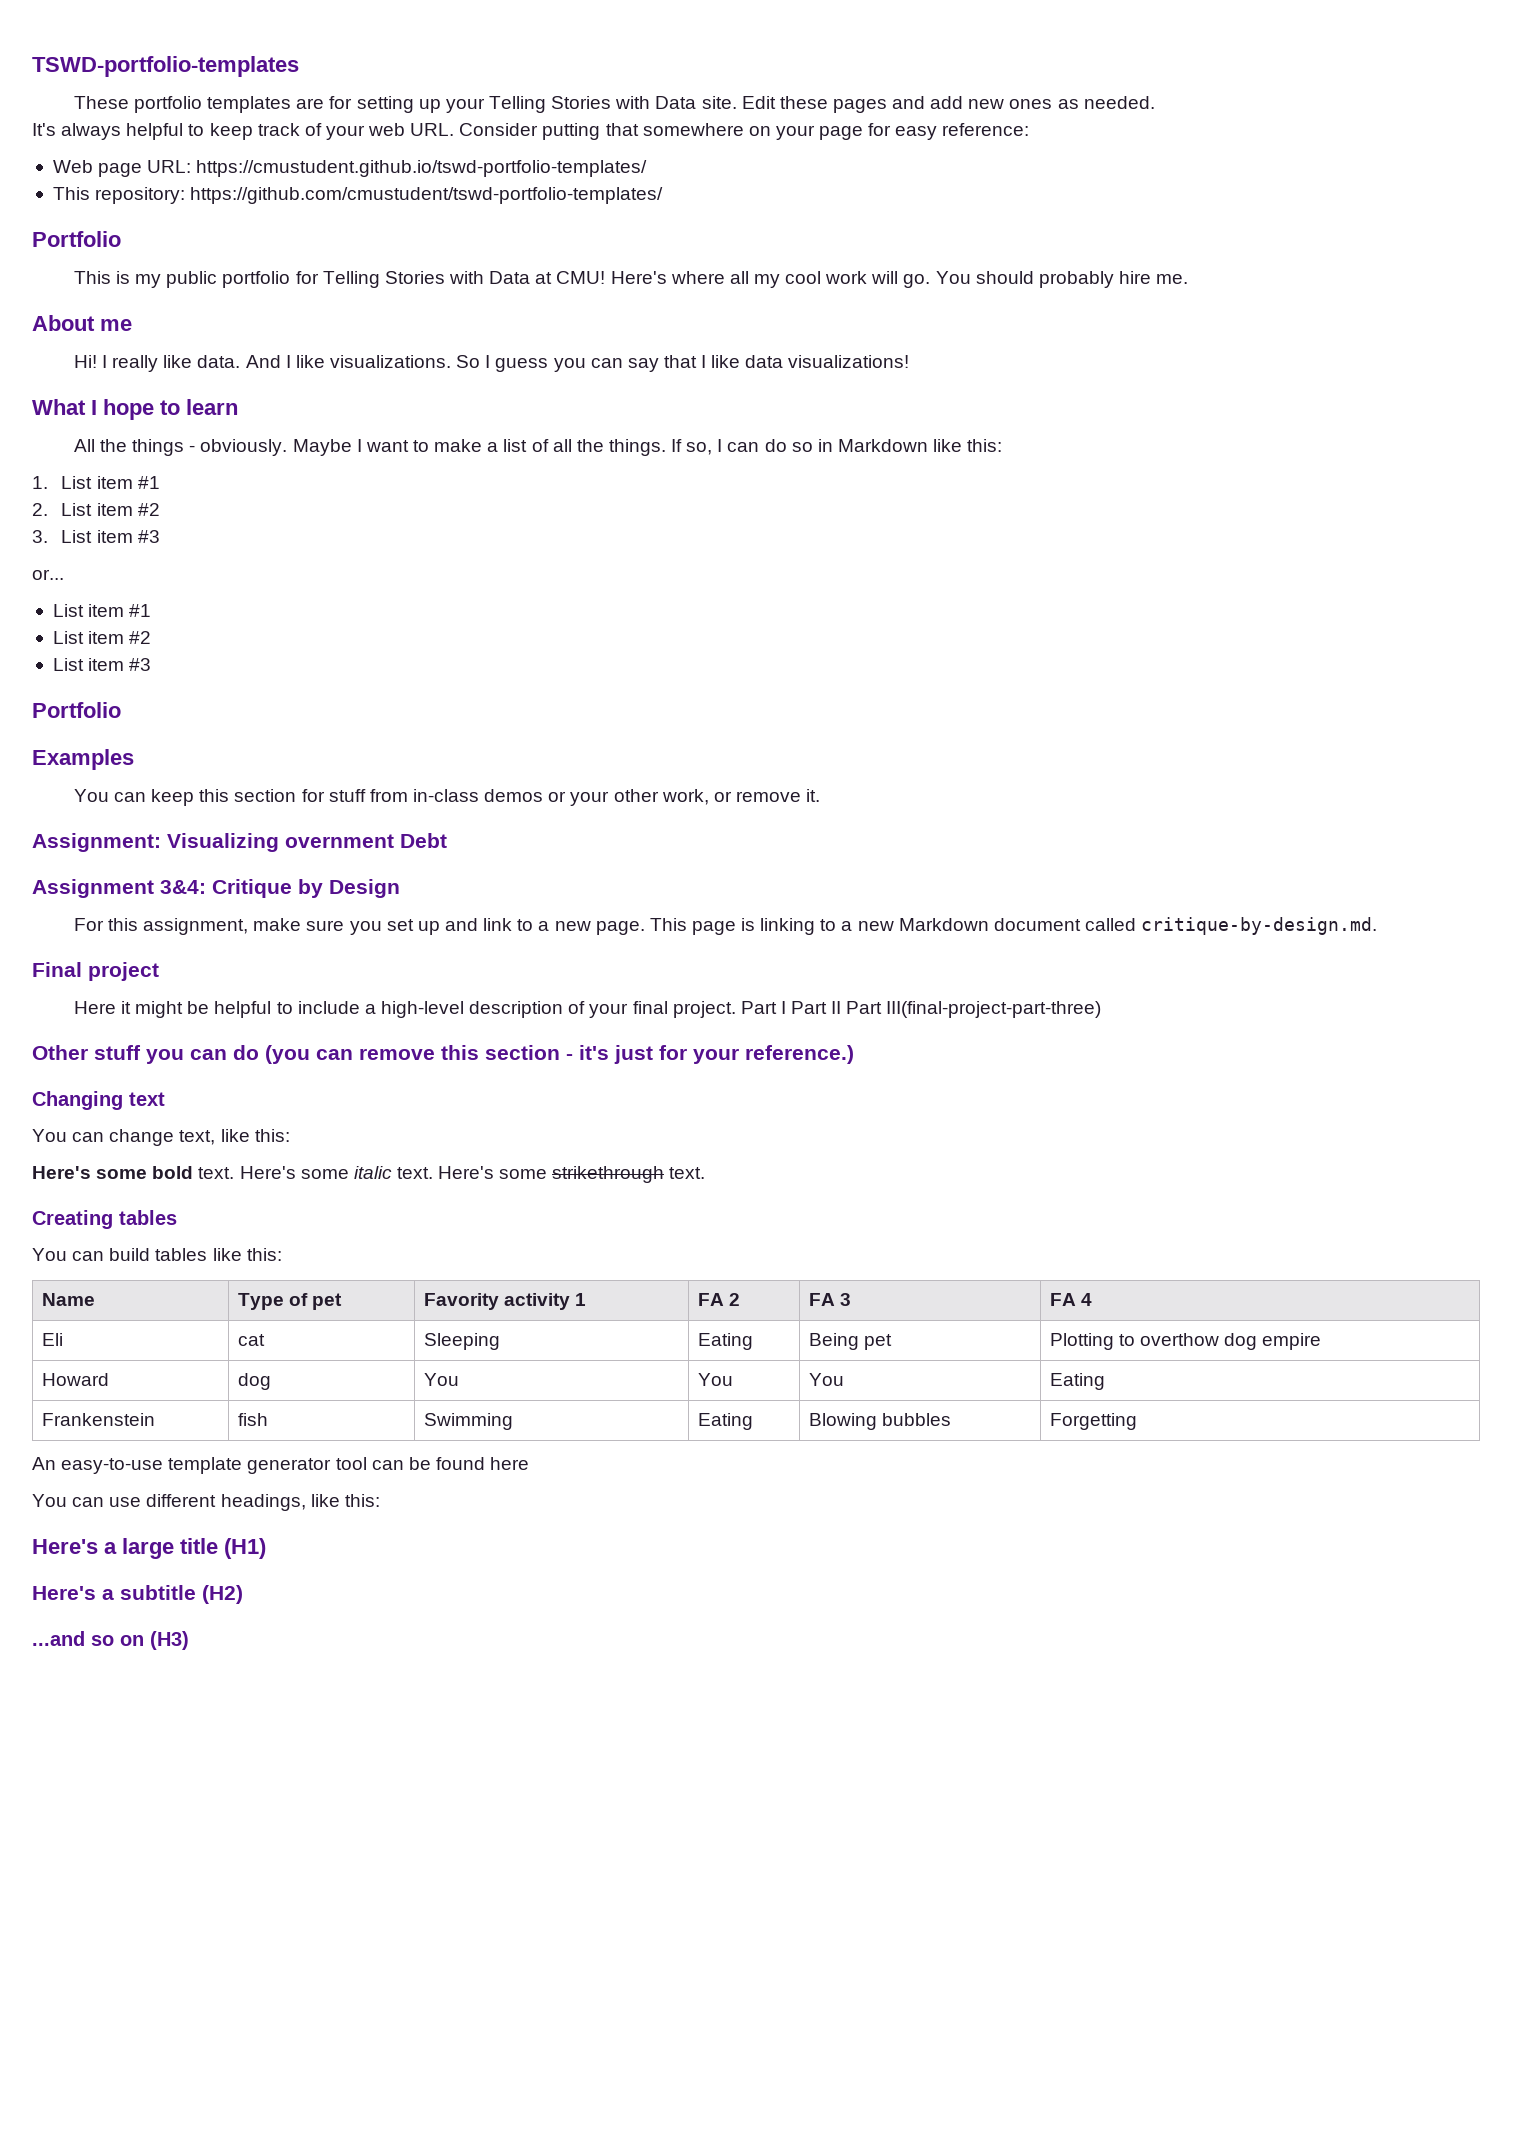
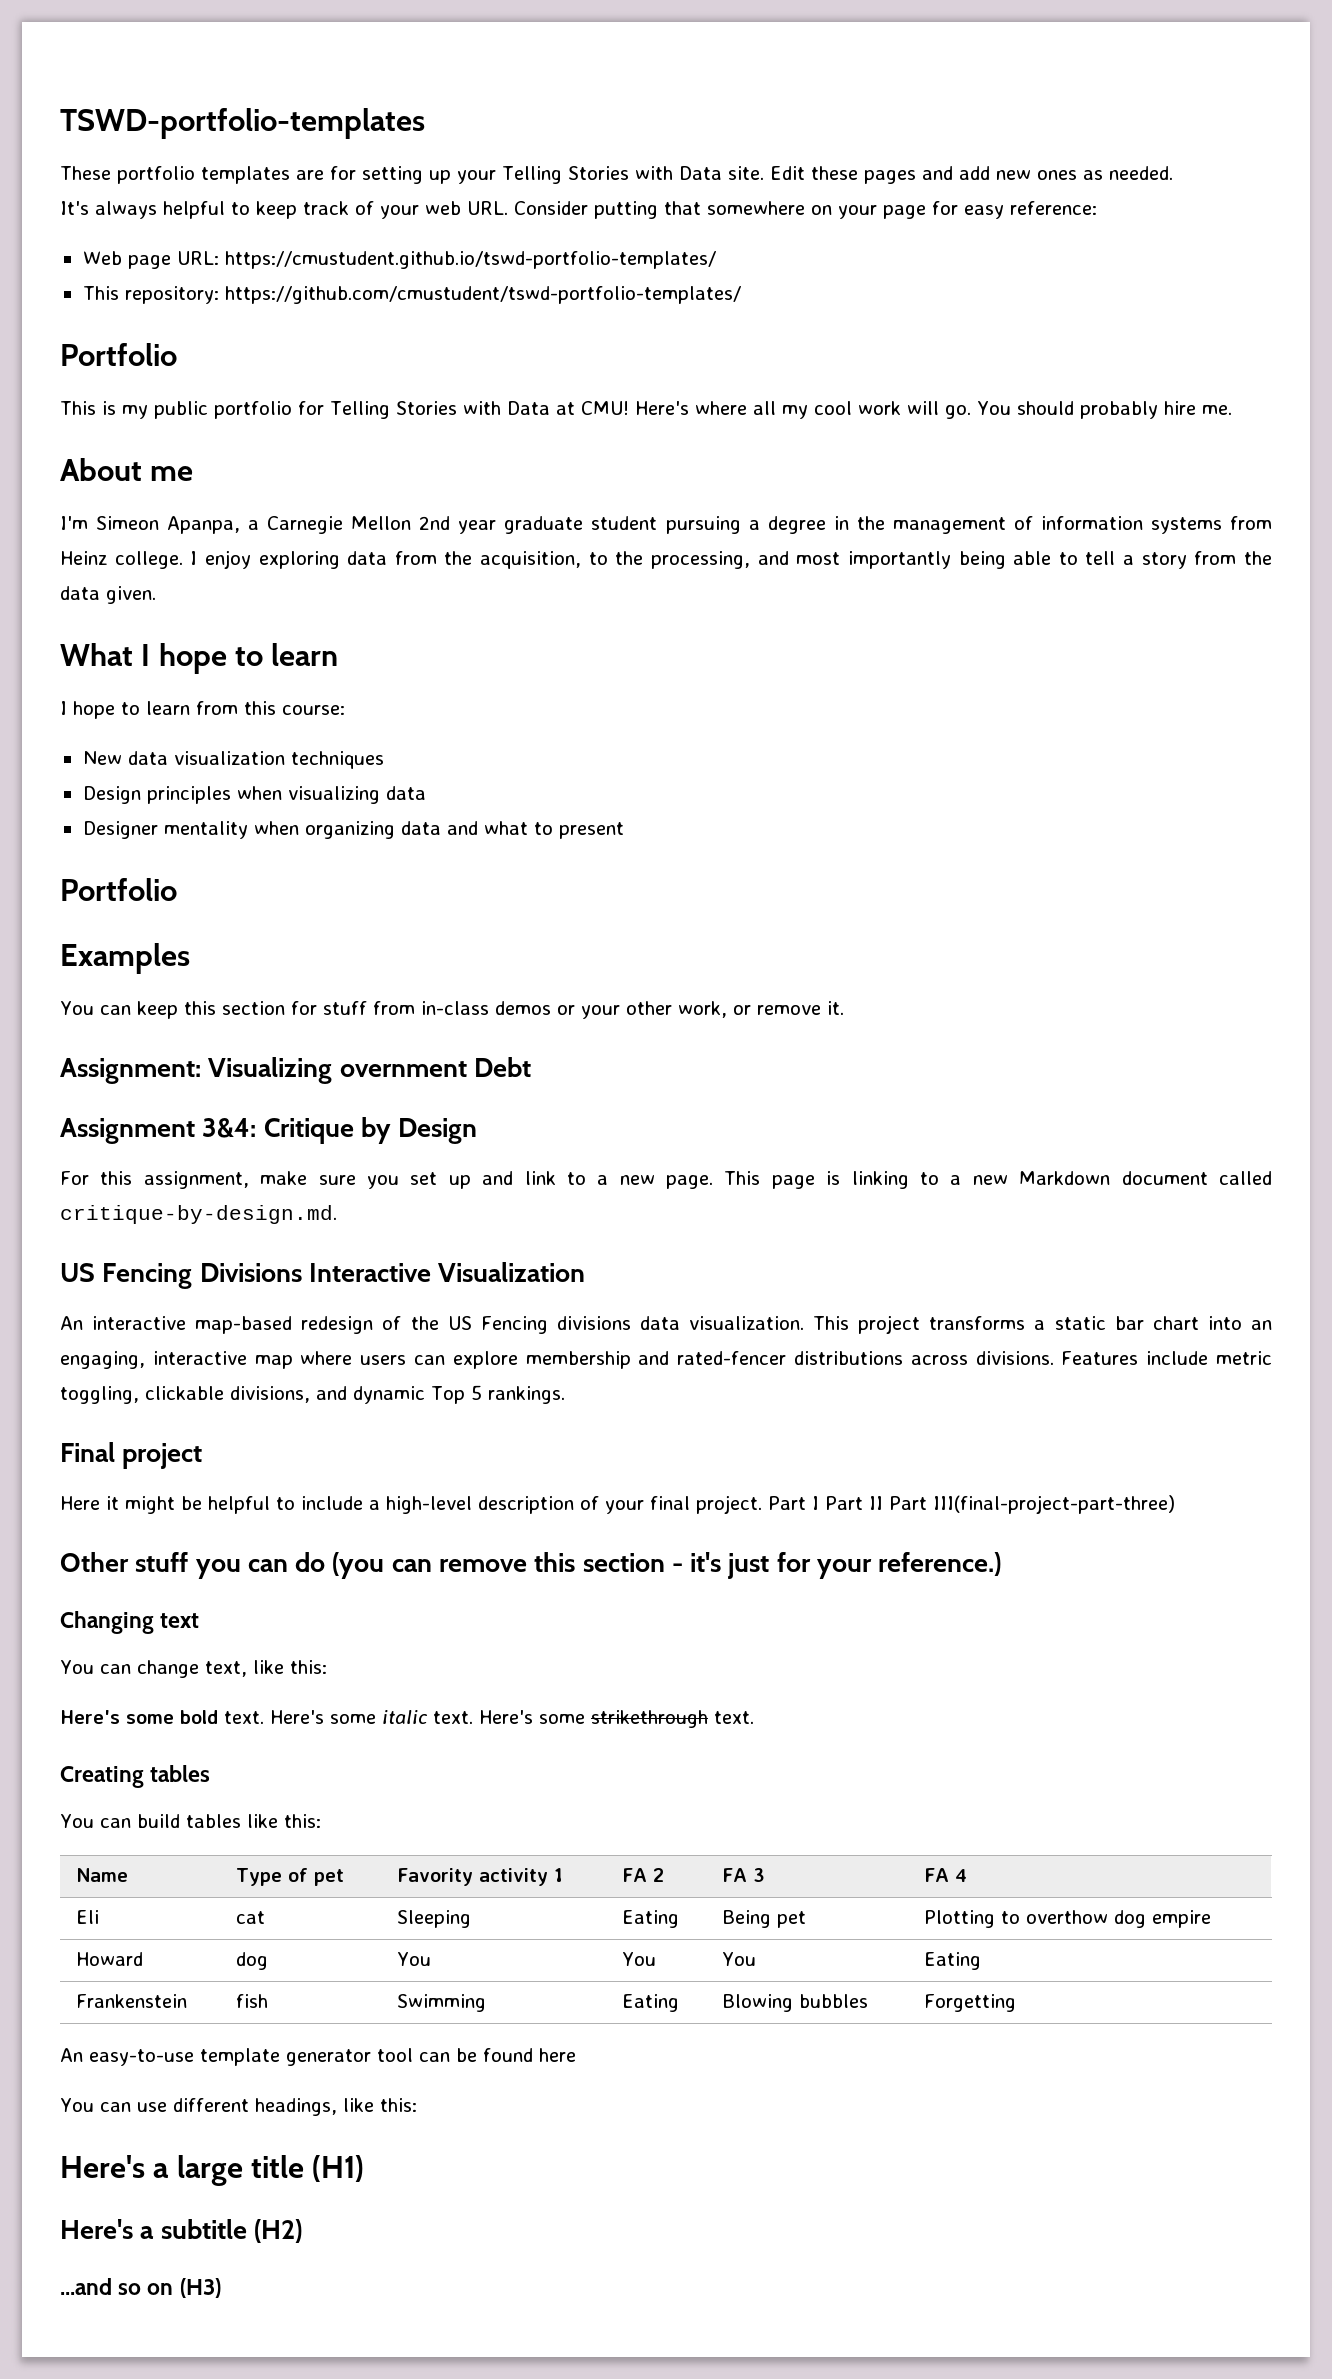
- Hi! I really like data. And I like visualizations. So I guess you can say that I like data visualizations!
+ I'm Simeon Apanpa, a Carnegie Mellon 2nd year graduate student pursuing a degree in the management of information systems from Heinz college. I enjoy exploring data from the acquisition, to the processing, and most importantly being able to tell a story from the data given.
- All the things - obviously. Maybe I want to make a list of all the things. If so, I can do so in Markdown like this:
- 1. List item #1
- 2. List item #2
- 3. List item #3
- or...
- List item #1
- List item #2
- List item #3
+ I hope to learn from this course:
+ New data visualization techniques
+ Design principles when visualizing data
+ Designer mentality when organizing data and what to present
+ US Fencing Divisions Interactive Visualization
+ An interactive map-based redesign of the US Fencing divisions data visualization. This project transforms a static bar chart into an engaging, interactive map where users can explore membership and rated-fencer distributions across divisions. Features include metric toggling, clickable divisions, and dynamic Top 5 rankings.

